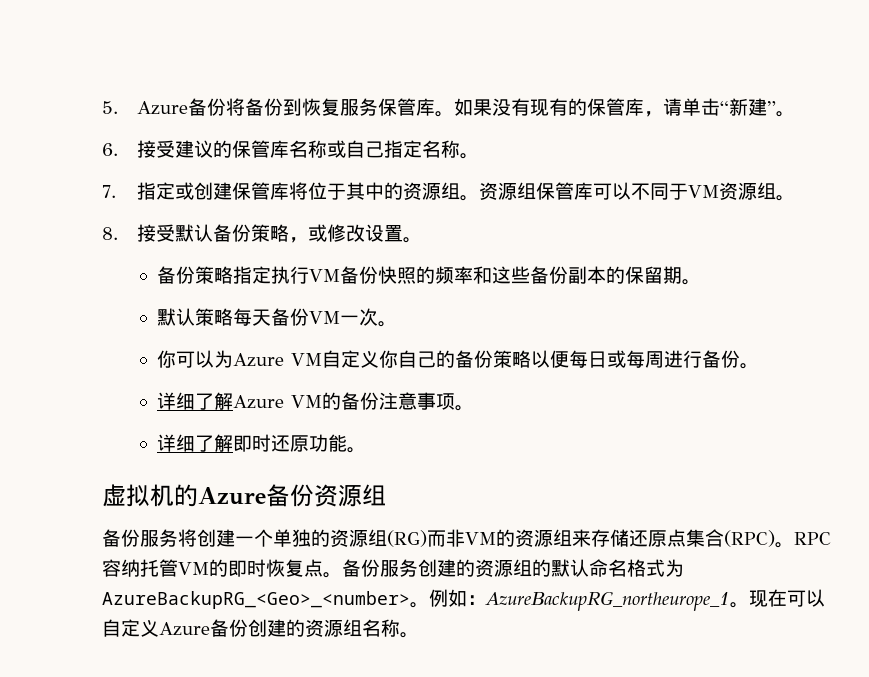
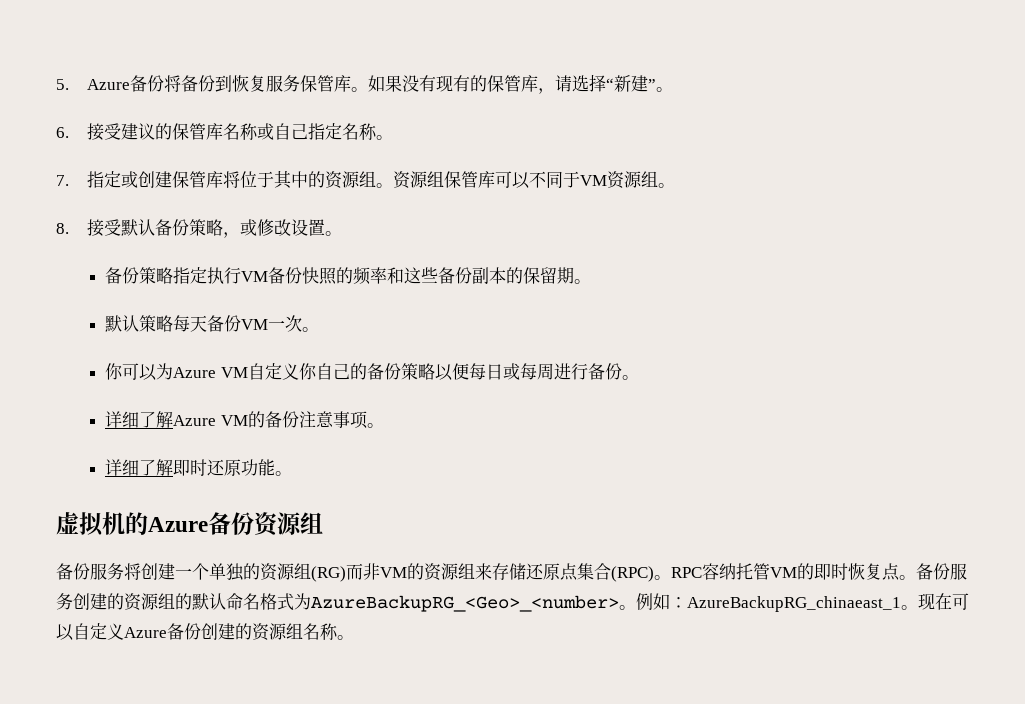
- 如果没有现有的保管库，请单击“新建”。
+ 如果没有现有的保管库，请选择“新建”。
- 例如：AzureBackupRG_northeurope_1。
+ 例如：AzureBackupRG_chinaeast_1。

